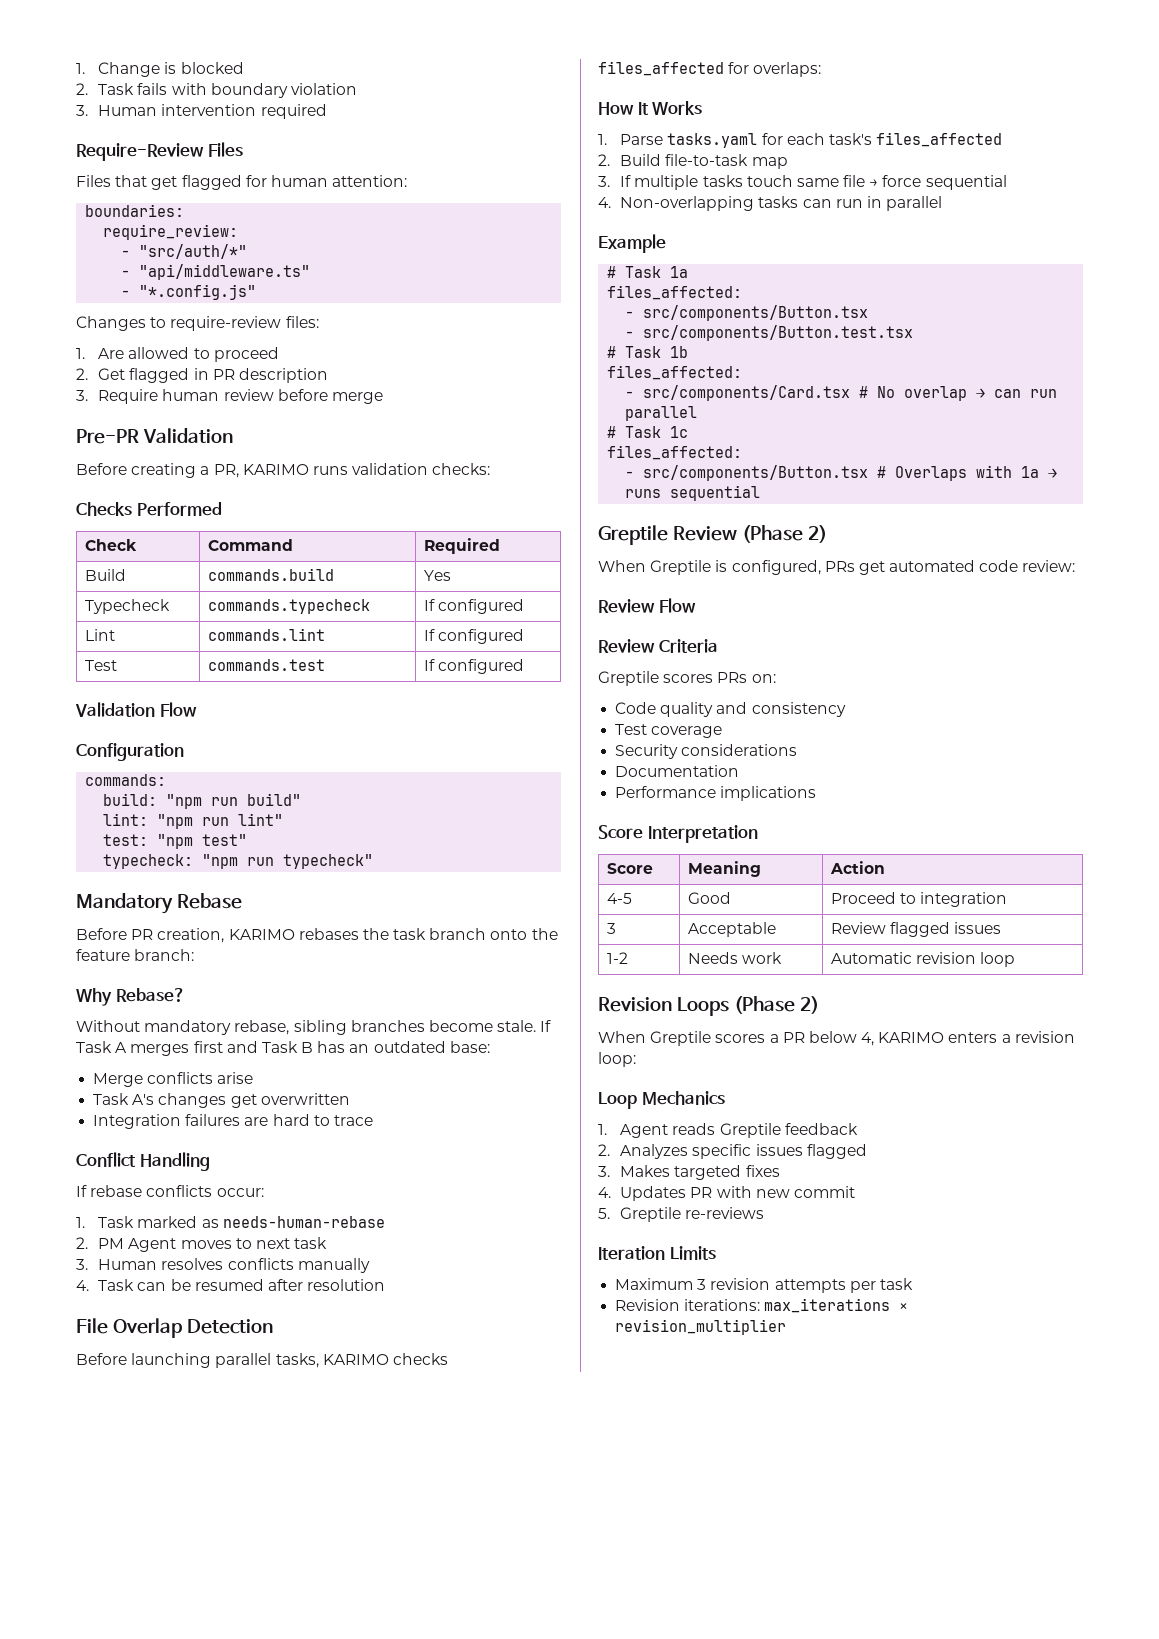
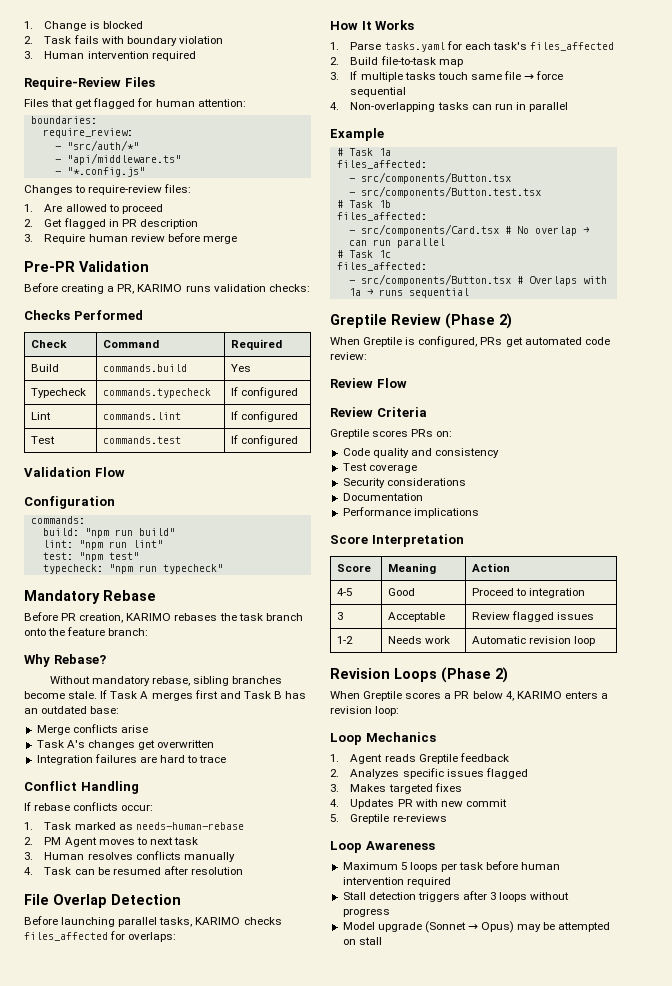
- Iteration Limits
+ Loop Awareness
- Maximum 3 revision attempts per task
- Revision iterations: max_iterations × revision_multiplier
+ Maximum 5 loops per task before human intervention required
+ Stall detection triggers after 3 loops without progress
+ Model upgrade (Sonnet → Opus) may be attempted on stall

